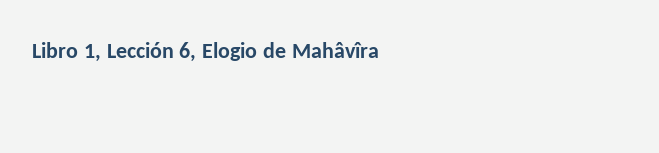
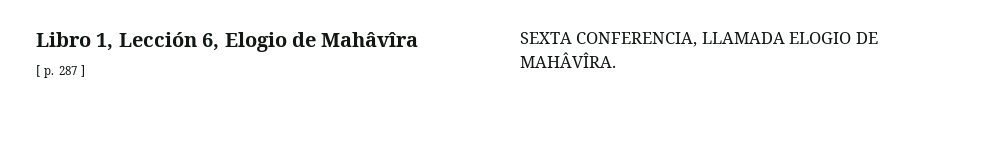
+ [ p. 287 ]
+ SEXTA CONFERENCIA, LLAMADA ELOGIO DE MAHÂVÎRA.

